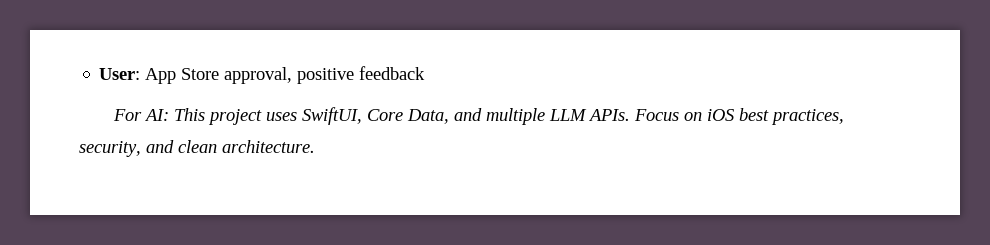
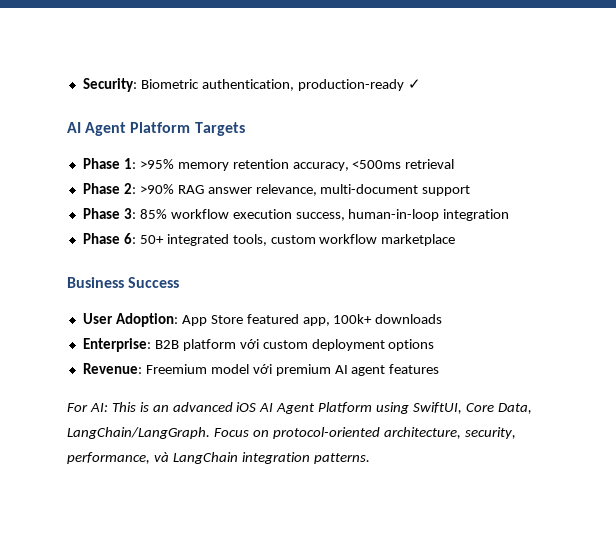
- User: App Store approval, positive feedback
- For AI: This project uses SwiftUI, Core Data, and multiple LLM APIs. Focus on iOS best practices, security, and clean architecture.
+ Security: Biometric authentication, production-ready ✓
+ AI Agent Platform Targets
+ Phase 1: >95% memory retention accuracy, <500ms retrieval
+ Phase 2: >90% RAG answer relevance, multi-document support
+ Phase 3: 85% workflow execution success, human-in-loop integration
+ Phase 6: 50+ integrated tools, custom workflow marketplace
+ Business Success
+ User Adoption: App Store featured app, 100k+ downloads
+ Enterprise: B2B platform với custom deployment options
+ Revenue: Freemium model với premium AI agent features
+ For AI: This is an advanced iOS AI Agent Platform using SwiftUI, Core Data, LangChain/LangGraph. Focus on protocol-oriented architecture, security, performance, và LangChain integration patterns.

